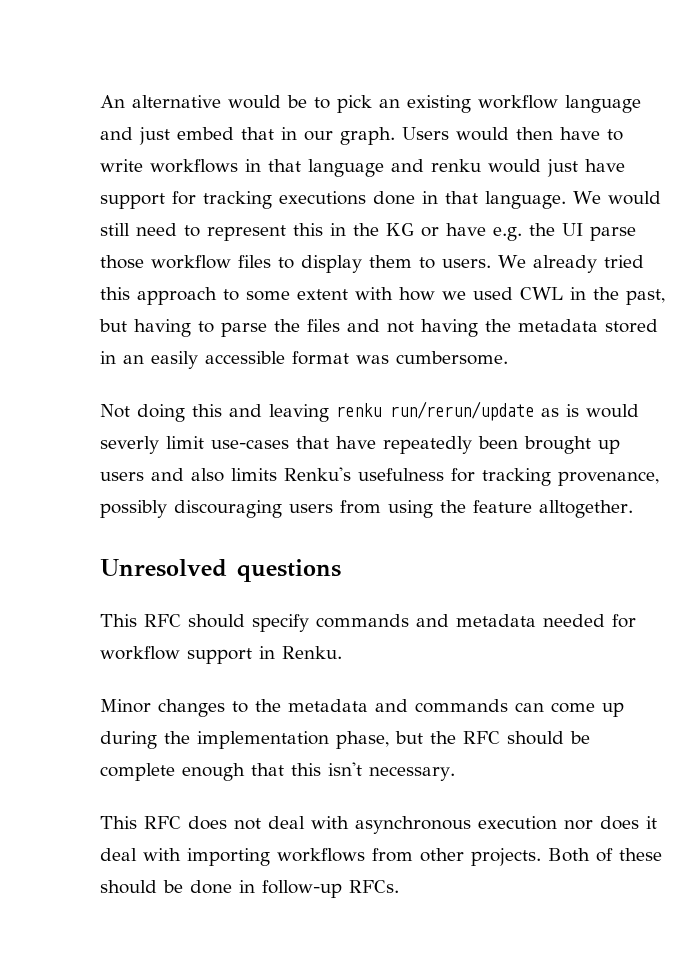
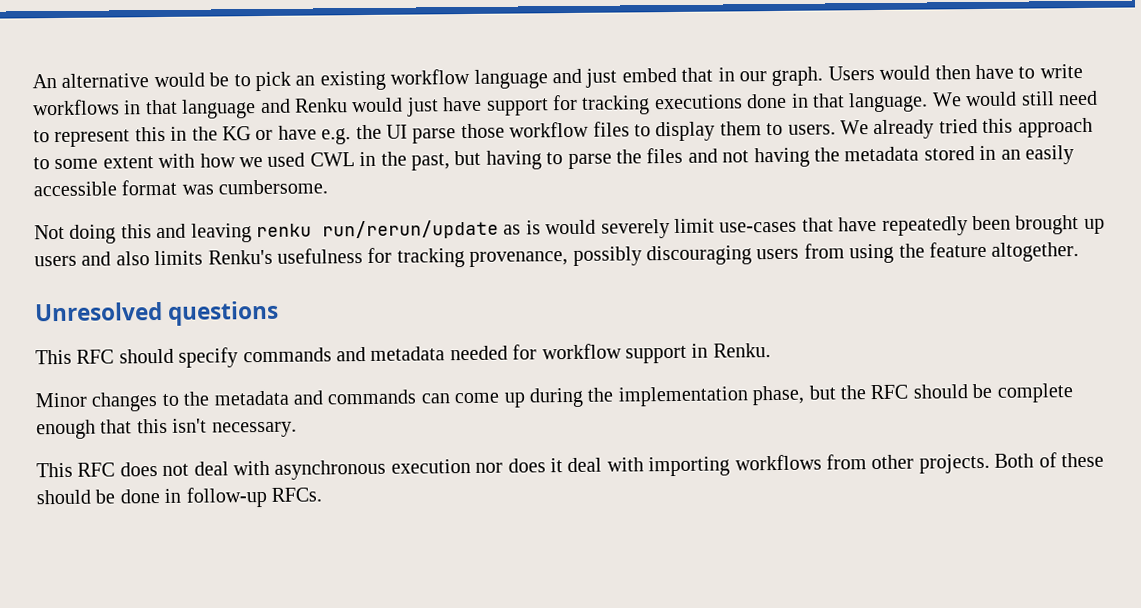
- Users would then have to write workflows in that language and renku would just have support for tracking executions done in that language.
+ Users would then have to write workflows in that language and Renku would just have support for tracking executions done in that language.
- Not doing this and leaving renku run/rerun/update as is would severly limit use-cases that have repeatedly been brought up users and also limits Renku's usefulness for tracking provenance, possibly discouraging users from using the feature alltogether.
+ Not doing this and leaving renku run/rerun/update as is would severely limit use-cases that have repeatedly been brought up users and also limits Renku's usefulness for tracking provenance, possibly discouraging users from using the feature altogether.

